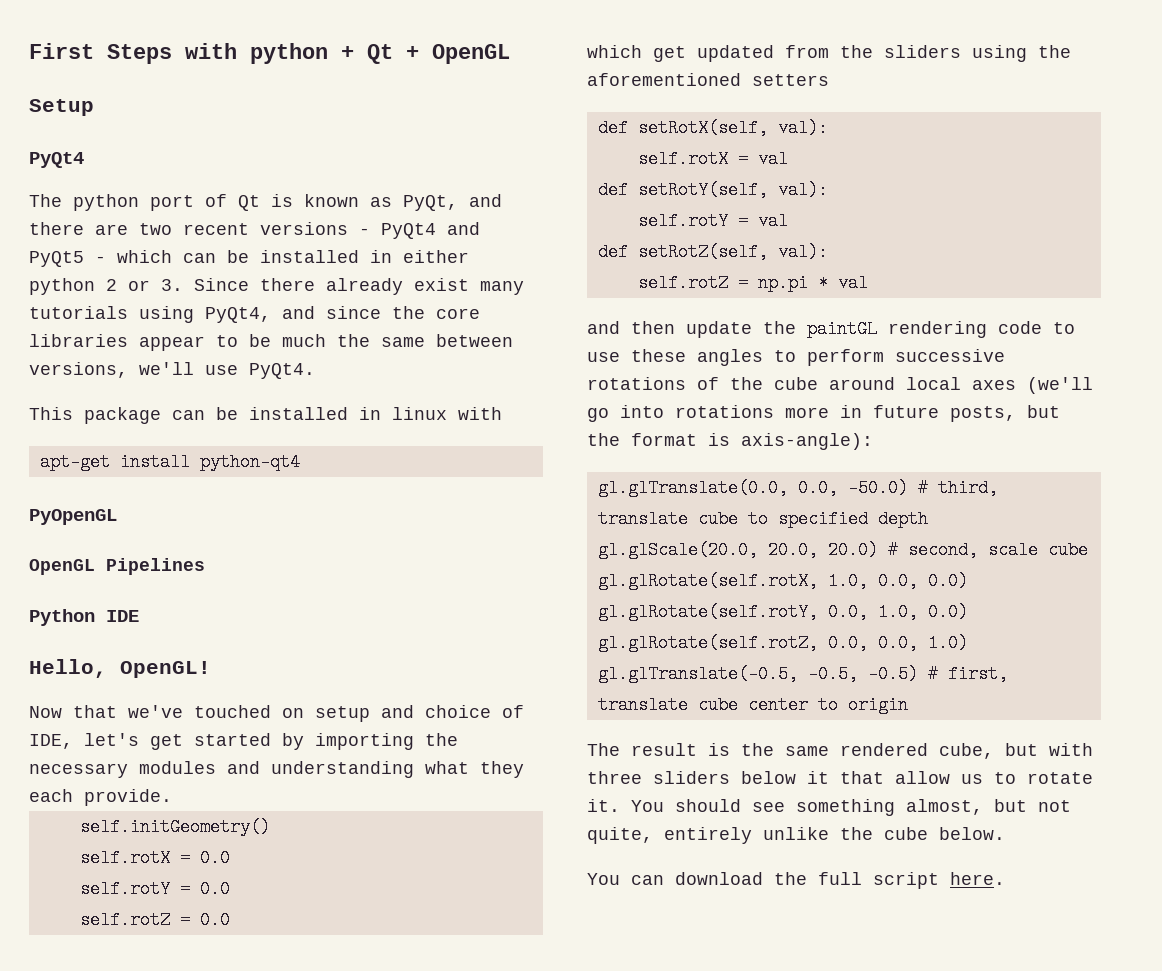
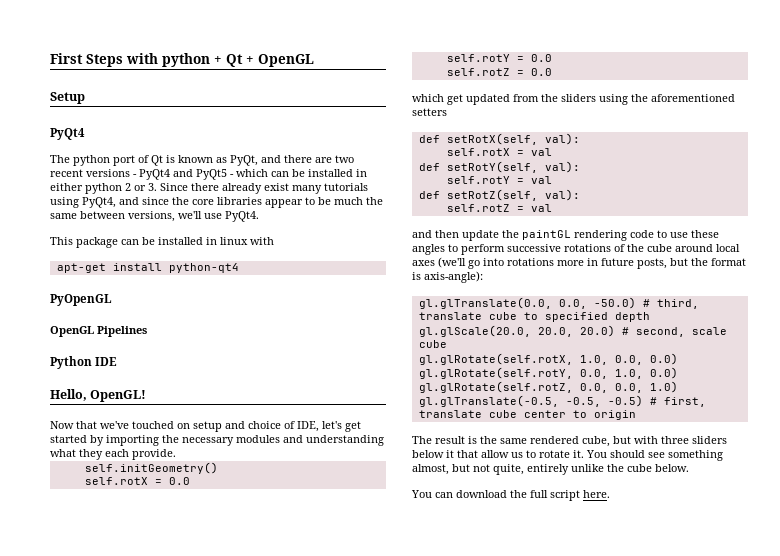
- self.rotZ = np.pi * val
+ self.rotZ = val

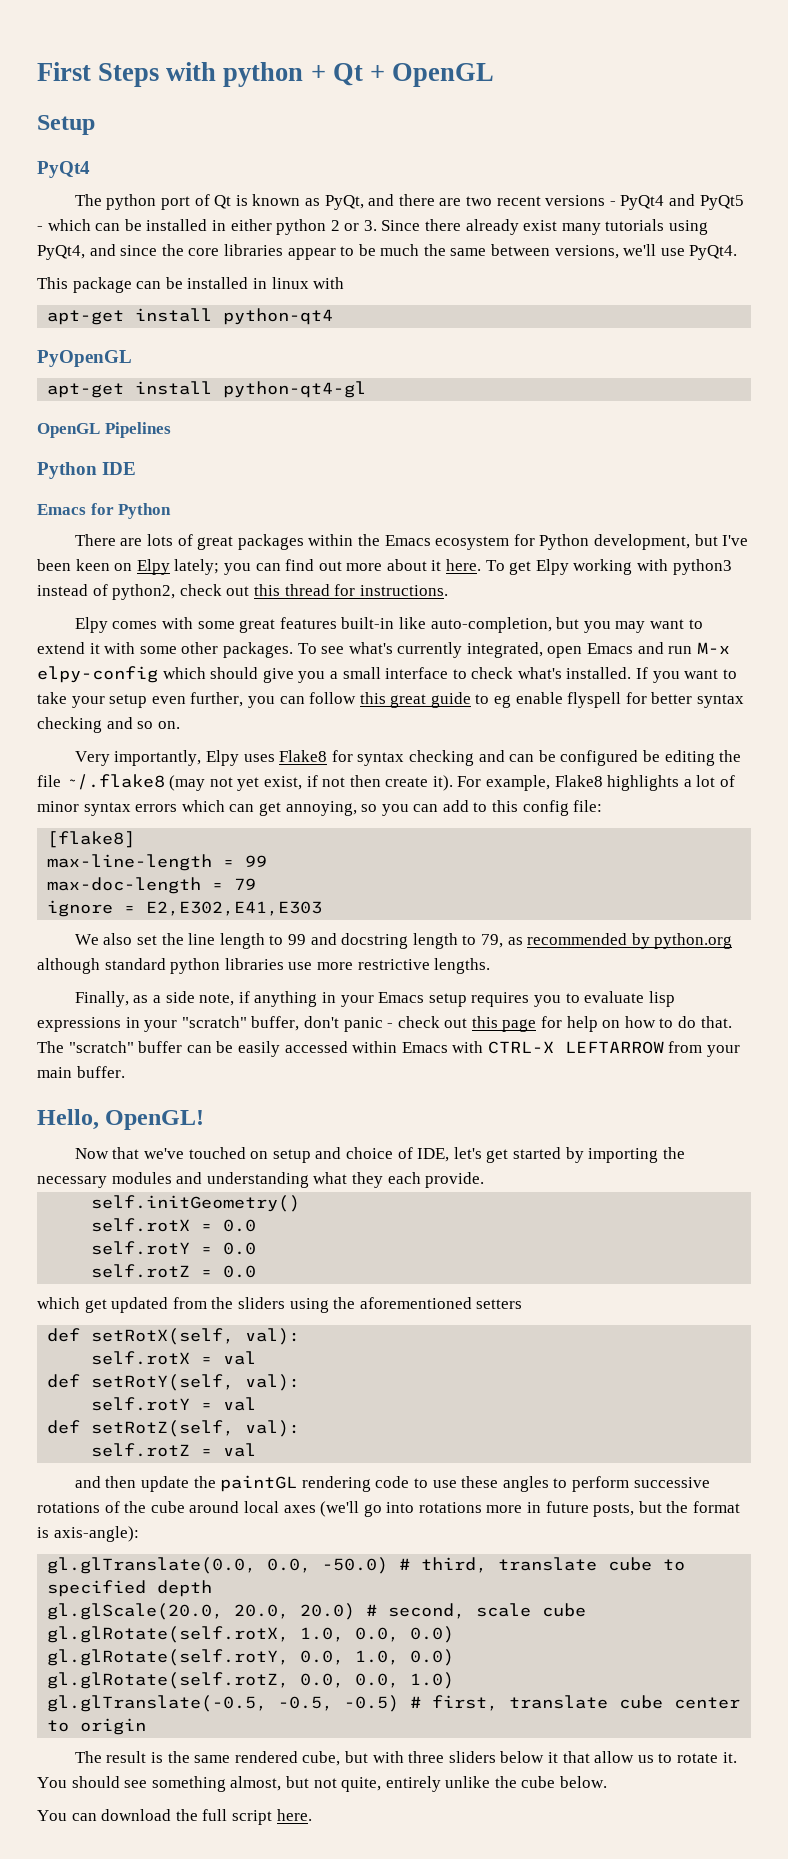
+ apt-get install python-qt4-gl
+ Emacs for Python
+ There are lots of great packages within the Emacs ecosystem for Python development, but I've been keen on Elpy lately; you can find out more about it here. To get Elpy working with python3 instead of python2, check out this thread for instructions.
+ Elpy comes with some great features built-in like auto-completion, but you may want to extend it with some other packages. To see what's currently integrated, open Emacs and run M-x elpy-config which should give you a small interface to check what's installed. If you want to take your setup even further, you can follow this great guide to eg enable flyspell for better syntax checking and so on.
+ Very importantly, Elpy uses Flake8 for syntax checking and can be configured be editing the file ~/.flake8 (may not yet exist, if not then create it). For example, Flake8 highlights a lot of minor syntax errors which can get annoying, so you can add to this config file:
+ [flake8]
+ max-line-length = 99
+ max-doc-length = 79
+ ignore = E2,E302,E41,E303
+ We also set the line length to 99 and docstring length to 79, as recommended by python.org although standard python libraries use more restrictive lengths.
+ Finally, as a side note, if anything in your Emacs setup requires you to evaluate lisp expressions in your "scratch" buffer, don't panic - check out this page for help on how to do that. The "scratch" buffer can be easily accessed within Emacs with CTRL-X LEFTARROW from your main buffer.

